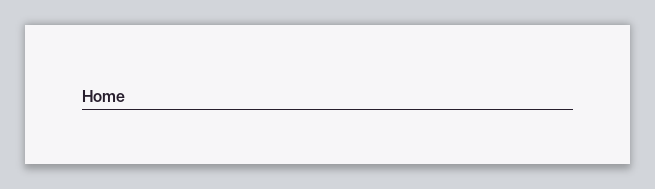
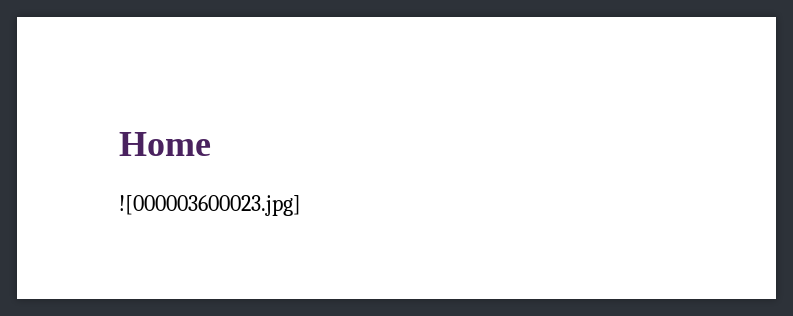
+ ![000003600023.jpg]

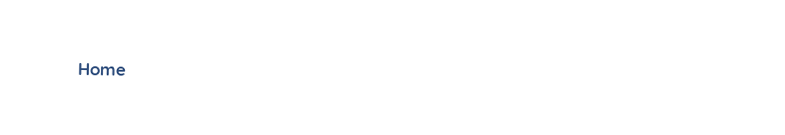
- ![000003600023.jpg]

